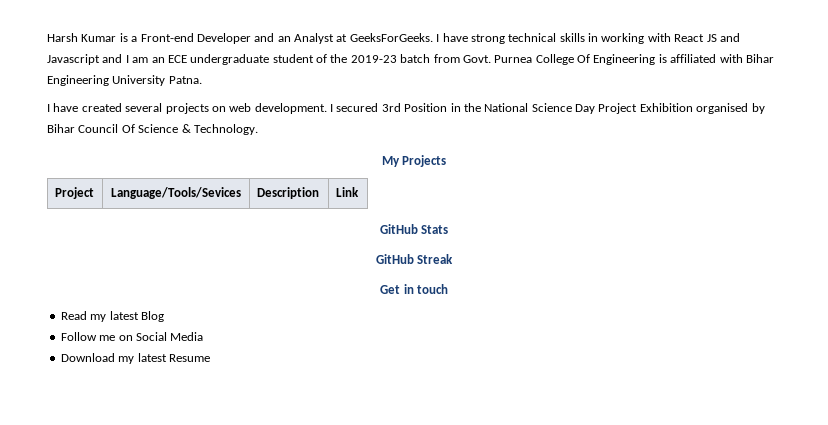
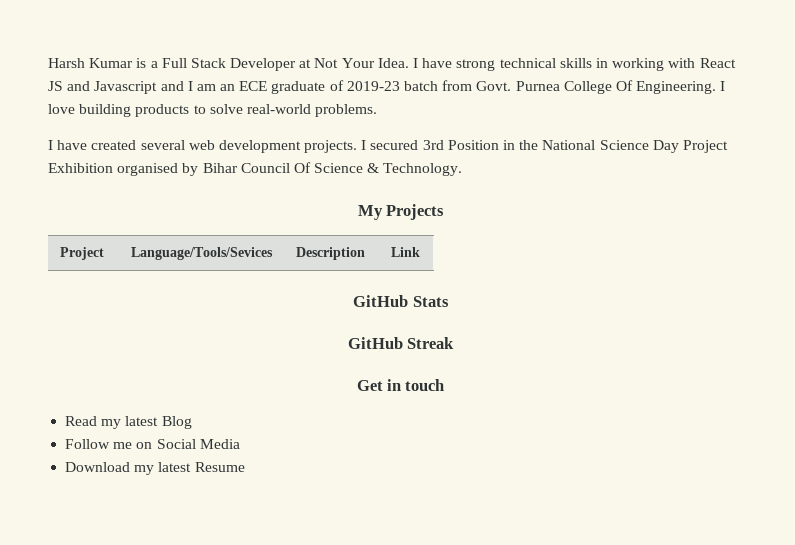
- Harsh Kumar is a Front-end Developer and an Analyst at GeeksForGeeks.
+ Harsh Kumar is a Full Stack Developer at Not Your Idea.
- I have strong technical skills in working with React JS and Javascript and I am an ECE undergraduate student of the 2019-23 batch from Govt.
+ I have strong technical skills in working with React JS and Javascript and I am an ECE graduate of 2019-23 batch from Govt.
- Purnea College Of Engineering is affiliated with Bihar Engineering University Patna.
+ Purnea College Of Engineering. I love building products to solve real-world problems.
- I have created several projects on web development.
+ I have created several web development projects.

